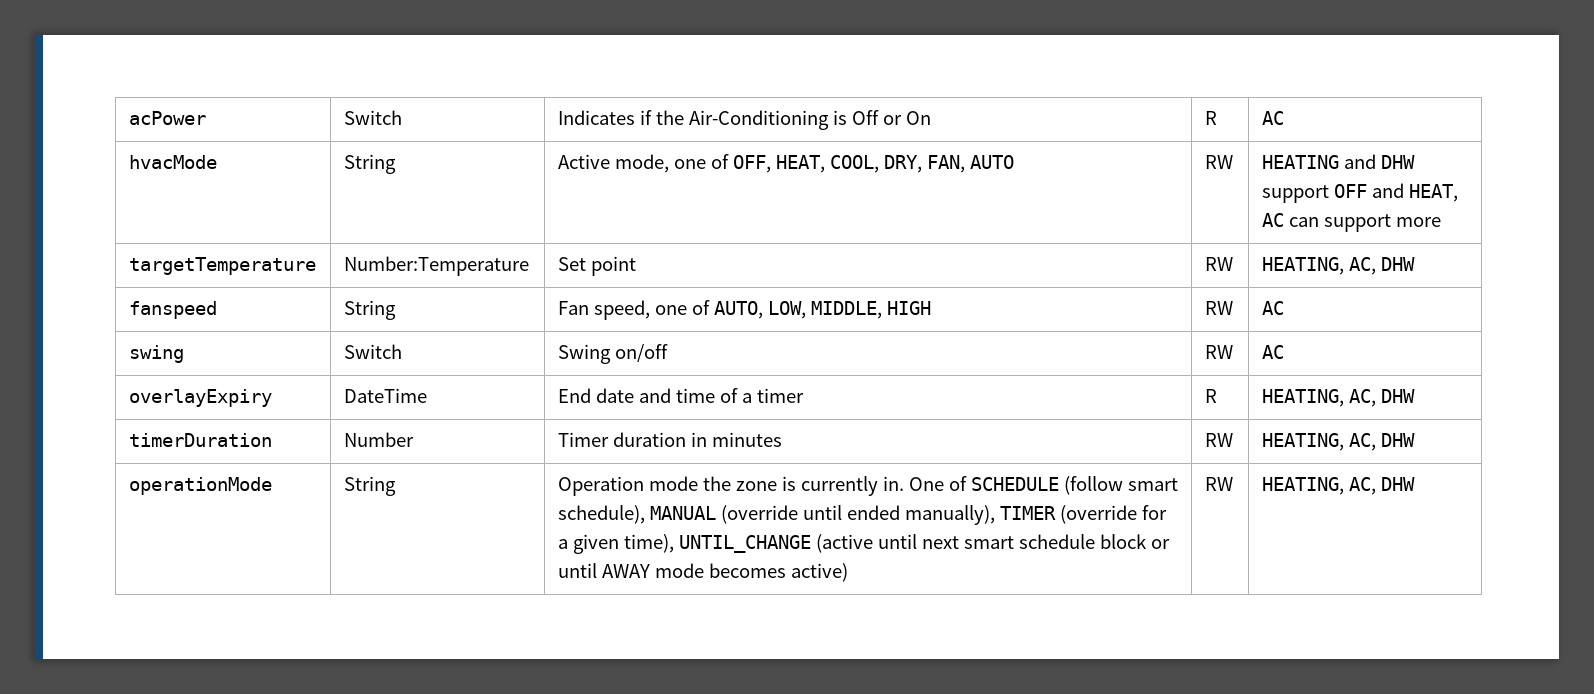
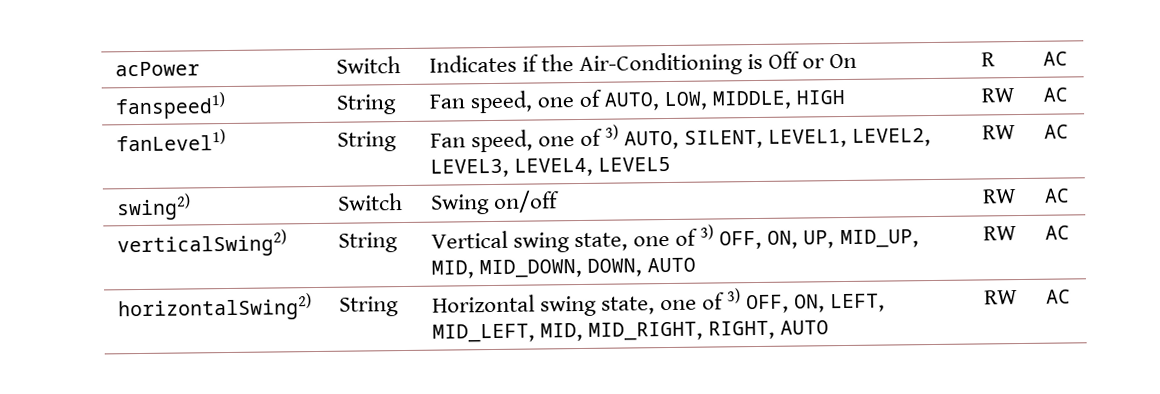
- hvacMode | String | Active mode, one of OFF, HEAT, COOL, DRY, FAN, AUTO | RW | HEATING and DHW support OFF and HEAT, AC can support more
- targetTemperature | Number:Temperature | Set point | RW | HEATING, AC, DHW
- fanspeed | String | Fan speed, one of AUTO, LOW, MIDDLE, HIGH | RW | AC
+ fanspeed1) | String | Fan speed, one of AUTO, LOW, MIDDLE, HIGH | RW | AC
- swing | Switch | Swing on/off | RW | AC
+ fanLevel1) | String | Fan speed, one of 3) AUTO, SILENT, LEVEL1, LEVEL2, LEVEL3, LEVEL4, LEVEL5 | RW | AC
+ swing2) | Switch | Swing on/off | RW | AC
- overlayExpiry | DateTime | End date and time of a timer | R | HEATING, AC, DHW
- timerDuration | Number | Timer duration in minutes | RW | HEATING, AC, DHW
- operationMode | String | Operation mode the zone is currently in. One of SCHEDULE (follow smart schedule), MANUAL (override until ended manually), TIMER (override for a given time), UNTIL_CHANGE (active until next smart schedule block or until AWAY mode becomes active) | RW | HEATING, AC, DHW
+ verticalSwing2) | String | Vertical swing state, one of 3) OFF, ON, UP, MID_UP, MID, MID_DOWN, DOWN, AUTO | RW | AC
+ horizontalSwing2) | String | Horizontal swing state, one of 3) OFF, ON, LEFT, MID_LEFT, MID, MID_RIGHT, RIGHT, AUTO | RW | AC

